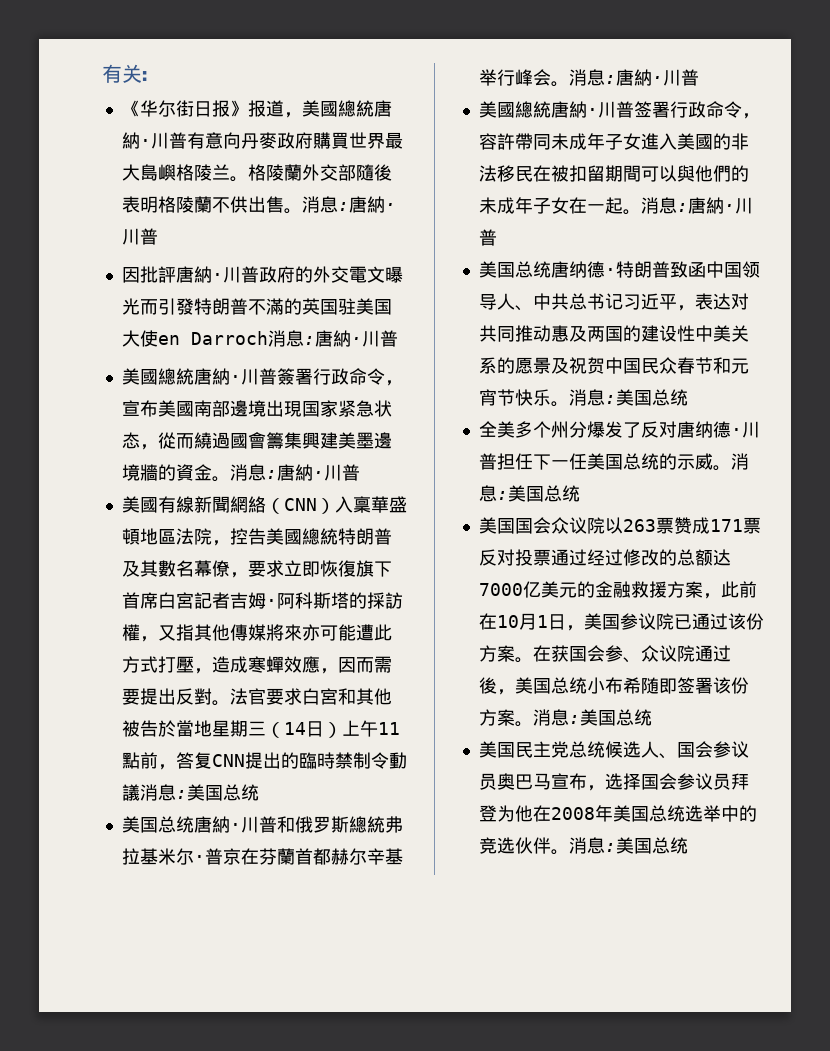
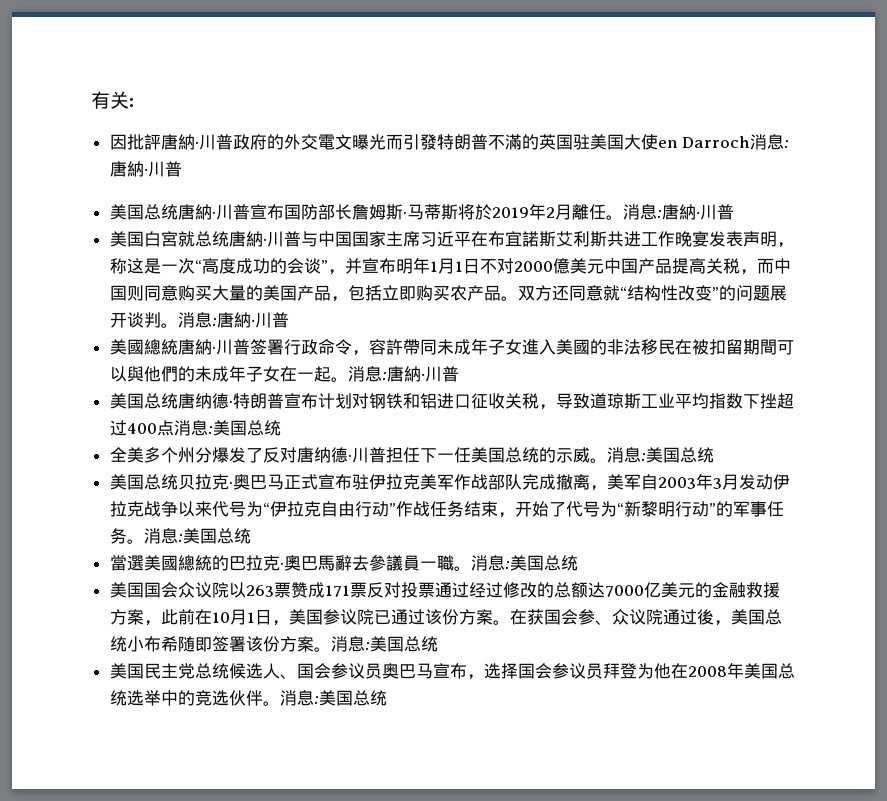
- 《华尔街日报》报道，美國總統唐納·川普有意向丹麥政府購買世界最大島嶼格陵兰。格陵蘭外交部隨後表明格陵蘭不供出售。消息:唐納·川普
- 美國總統唐納·川普簽署行政命令，宣布美國南部邊境出現国家紧急状态，從而繞過國會籌集興建美墨邊境牆的資金。消息:唐納·川普
- 美國有線新聞網絡（CNN）入稟華盛頓地區法院，控告美國總統特朗普及其數名幕僚，要求立即恢復旗下首席白宮記者吉姆·阿科斯塔的採訪權，又指其他傳媒將來亦可能遭此方式打壓，造成寒蟬效應，因而需要提出反對。法官要求白宮和其他被告於當地星期三（14日）上午11點前，答复CNN提出的臨時禁制令動議消息:美国总统
- 美国总统唐納·川普和俄罗斯總統弗拉基米尔·普京在芬蘭首都赫尔辛基举行峰会。
+ 美国总统唐納·川普宣布国防部长詹姆斯·马蒂斯将於2019年2月離任。消息:唐納·川普
+ 美国白宮就总统唐納·川普与中国国家主席习近平在布宜諾斯艾利斯共进工作晚宴发表声明，称这是一次“高度成功的会谈”，并宣布明年1月1日不对2000億美元中国产品提高关税，而中国则同意购买大量的美国产品，包括立即购买农产品。双方还同意就“结构性改变”的问题展开谈判。
- 美国总统唐纳德·特朗普致函中国领导人、中共总书记习近平，表达对共同推动惠及两国的建设性中美关系的愿景及祝贺中国民众春节和元宵节快乐。消息:美国总统
+ 美国总统唐纳德·特朗普宣布计划对钢铁和铝进口征收关税，导致道琼斯工业平均指数下挫超过400点消息:美国总统
+ 美国总统贝拉克·奥巴马正式宣布驻伊拉克美军作战部队完成撤离，美军自2003年3月发动伊拉克战争以来代号为“伊拉克自由行动”作战任务结束，开始了代号为“新黎明行动”的军事任务。消息:美国总统
+ 當選美國總統的巴拉克·奧巴馬辭去參議員一職。消息:美国总统

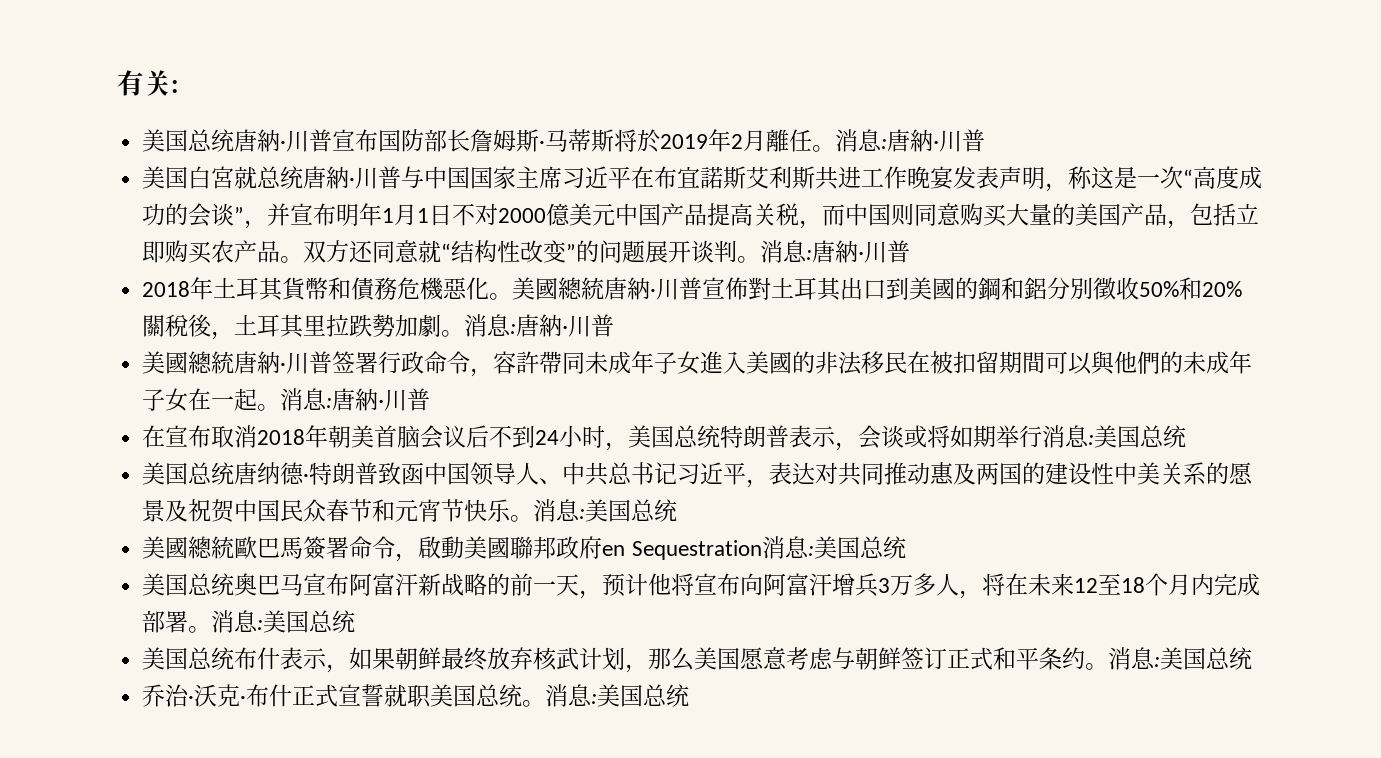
- 因批評唐納·川普政府的外交電文曝光而引發特朗普不滿的英国驻美国大使en Darroch消息:唐納·川普
+ 2018年土耳其貨幣和債務危機惡化。美國總統唐納·川普宣佈對土耳其出口到美國的鋼和鋁分別徵收50%和20%關稅後，土耳其里拉跌勢加劇。消息:唐納·川普
+ 在宣布取消2018年朝美首脑会议后不到24小时，美国总统特朗普表示，会谈或将如期举行消息:美国总统
- 美国总统唐纳德·特朗普宣布计划对钢铁和铝进口征收关税，导致道琼斯工业平均指数下挫超过400点消息:美国总统
- 全美多个州分爆发了反对唐纳德·川普担任下一任美国总统的示威。
+ 美国总统唐纳德·特朗普致函中国领导人、中共总书记习近平，表达对共同推动惠及两国的建设性中美关系的愿景及祝贺中国民众春节和元宵节快乐。消息:美国总统
+ 美國總統歐巴馬簽署命令，啟動美國聯邦政府en Sequestration消息:美国总统
+ 美国总统奥巴马宣布阿富汗新战略的前一天，预计他将宣布向阿富汗增兵3万多人，将在未来12至18个月内完成部署。
- 美国总统贝拉克·奥巴马正式宣布驻伊拉克美军作战部队完成撤离，美军自2003年3月发动伊拉克战争以来代号为“伊拉克自由行动”作战任务结束，开始了代号为“新黎明行动”的军事任务。消息:美国总统
- 當選美國總統的巴拉克·奧巴馬辭去參議員一職。消息:美国总统
- 美国国会众议院以263票赞成171票反对投票通过经过修改的总额达7000亿美元的金融救援方案，此前在10月1日，美国参议院已通过该份方案。在获国会参、众议院通过後，美国总统小布希随即签署该份方案。消息:美国总统
- 美国民主党总统候选人、国会参议员奥巴马宣布，选择国会参议员拜登为他在2008年美国总统选举中的竞选伙伴。消息:美国总统
+ 美国总统布什表示，如果朝鲜最终放弃核武计划，那么美国愿意考虑与朝鲜签订正式和平条约。消息:美国总统
+ 乔治·沃克·布什正式宣誓就职美国总统。消息:美国总统

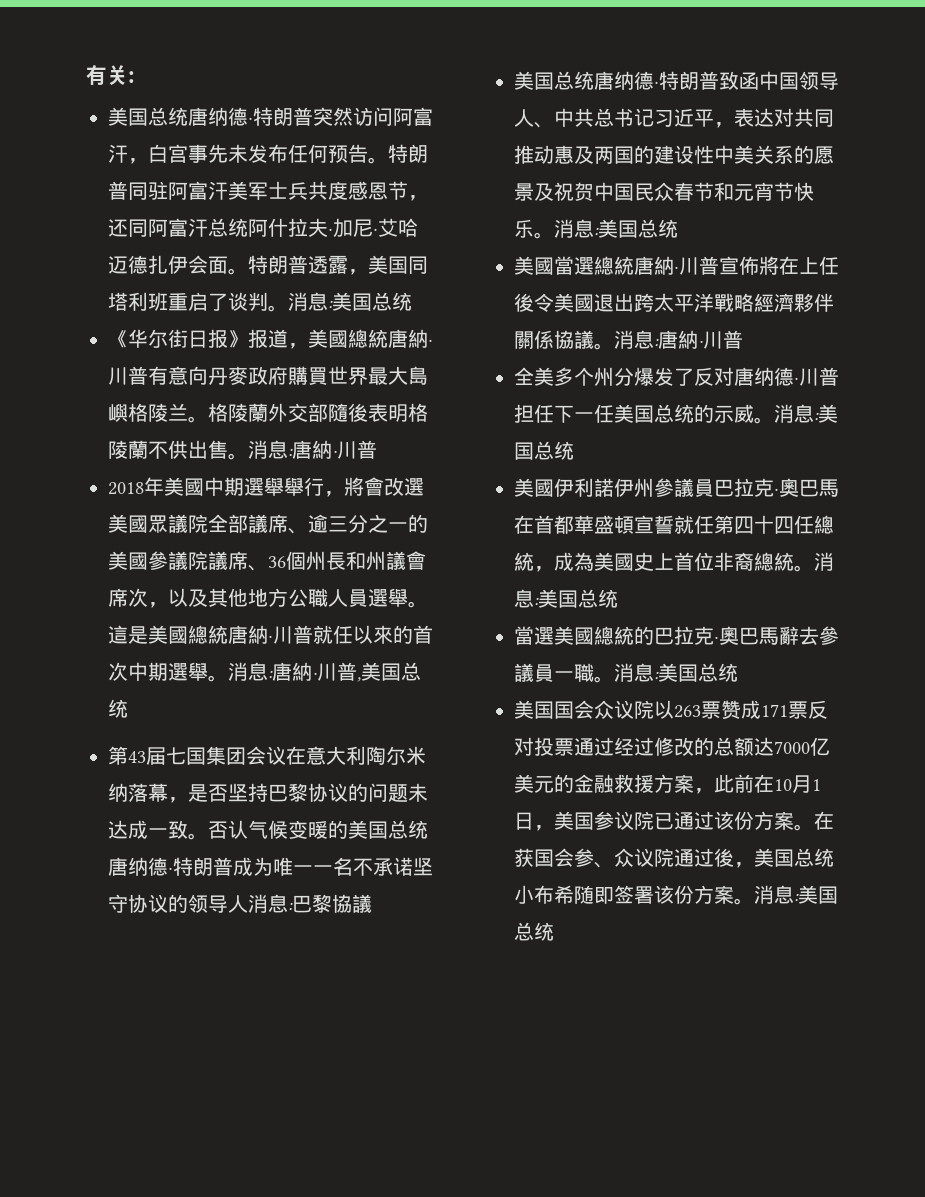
- 美国总统唐納·川普宣布国防部长詹姆斯·马蒂斯将於2019年2月離任。消息:唐納·川普
- 美国白宮就总统唐納·川普与中国国家主席习近平在布宜諾斯艾利斯共进工作晚宴发表声明，称这是一次“高度成功的会谈”，并宣布明年1月1日不对2000億美元中国产品提高关税，而中国则同意购买大量的美国产品，包括立即购买农产品。双方还同意就“结构性改变”的问题展开谈判。
+ 美国总统唐纳德·特朗普突然访问阿富汗，白宫事先未发布任何预告。特朗普同驻阿富汗美军士兵共度感恩节，还同阿富汗总统阿什拉夫·加尼·艾哈迈德扎伊会面。特朗普透露，美国同塔利班重启了谈判。消息:美国总统
+ 《华尔街日报》报道，美國總統唐納·川普有意向丹麥政府購買世界最大島嶼格陵兰。格陵蘭外交部隨後表明格陵蘭不供出售。
- 2018年土耳其貨幣和債務危機惡化。美國總統唐納·川普宣佈對土耳其出口到美國的鋼和鋁分別徵收50%和20%關稅後，土耳其里拉跌勢加劇。消息:唐納·川普
- 美國總統唐納·川普签署行政命令，容許帶同未成年子女進入美國的非法移民在被扣留期間可以與他們的未成年子女在一起。消息:唐納·川普
- 在宣布取消2018年朝美首脑会议后不到24小时，美国总统特朗普表示，会谈或将如期举行消息:美国总统
+ 2018年美國中期選舉舉行，將會改選美國眾議院全部議席、逾三分之一的美國參議院議席、36個州長和州議會席次，以及其他地方公職人員選舉。這是美國總統唐納·川普就任以來的首次中期選舉。消息:唐納·川普,美国总统
+ 第43届七国集团会议在意大利陶尔米纳落幕，是否坚持巴黎协议的问题未达成一致。否认气候变暖的美国总统唐纳德·特朗普成为唯一一名不承诺坚守协议的领导人消息:巴黎協議
- 美國總統歐巴馬簽署命令，啟動美國聯邦政府en Sequestration消息:美国总统
- 美国总统奥巴马宣布阿富汗新战略的前一天，预计他将宣布向阿富汗增兵3万多人，将在未来12至18个月内完成部署。
+ 美國當選總統唐納·川普宣佈將在上任後令美國退出跨太平洋戰略經濟夥伴關係協議。消息:唐納·川普
+ 全美多个州分爆发了反对唐纳德·川普担任下一任美国总统的示威。消息:美国总统
+ 美國伊利諾伊州參議員巴拉克·奧巴馬在首都華盛頓宣誓就任第四十四任總統，成為美國史上首位非裔總統。消息:美国总统
+ 當選美國總統的巴拉克·奧巴馬辭去參議員一職。
- 美国总统布什表示，如果朝鲜最终放弃核武计划，那么美国愿意考虑与朝鲜签订正式和平条约。消息:美国总统
- 乔治·沃克·布什正式宣誓就职美国总统。消息:美国总统
+ 美国国会众议院以263票赞成171票反对投票通过经过修改的总额达7000亿美元的金融救援方案，此前在10月1日，美国参议院已通过该份方案。在获国会参、众议院通过後，美国总统小布希随即签署该份方案。消息:美国总统

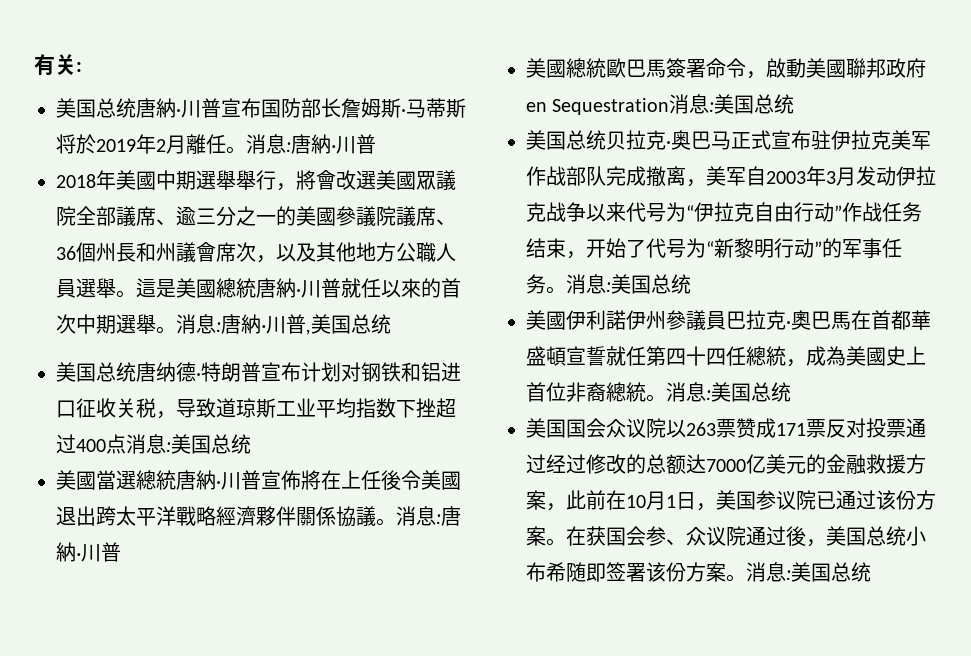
- 美国总统唐纳德·特朗普突然访问阿富汗，白宫事先未发布任何预告。特朗普同驻阿富汗美军士兵共度感恩节，还同阿富汗总统阿什拉夫·加尼·艾哈迈德扎伊会面。特朗普透露，美国同塔利班重启了谈判。消息:美国总统
- 《华尔街日报》报道，美國總統唐納·川普有意向丹麥政府購買世界最大島嶼格陵兰。格陵蘭外交部隨後表明格陵蘭不供出售。
+ 美国总统唐納·川普宣布国防部长詹姆斯·马蒂斯将於2019年2月離任。
- 第43届七国集团会议在意大利陶尔米纳落幕，是否坚持巴黎协议的问题未达成一致。否认气候变暖的美国总统唐纳德·特朗普成为唯一一名不承诺坚守协议的领导人消息:巴黎協議
- 美国总统唐纳德·特朗普致函中国领导人、中共总书记习近平，表达对共同推动惠及两国的建设性中美关系的愿景及祝贺中国民众春节和元宵节快乐。消息:美国总统
+ 美国总统唐纳德·特朗普宣布计划对钢铁和铝进口征收关税，导致道琼斯工业平均指数下挫超过400点消息:美国总统
- 全美多个州分爆发了反对唐纳德·川普担任下一任美国总统的示威。
+ 美國總統歐巴馬簽署命令，啟動美國聯邦政府en Sequestration消息:美国总统
+ 美国总统贝拉克·奥巴马正式宣布驻伊拉克美军作战部队完成撤离，美军自2003年3月发动伊拉克战争以来代号为“伊拉克自由行动”作战任务结束，开始了代号为“新黎明行动”的军事任务。
- 當選美國總統的巴拉克·奧巴馬辭去參議員一職。消息:美国总统

